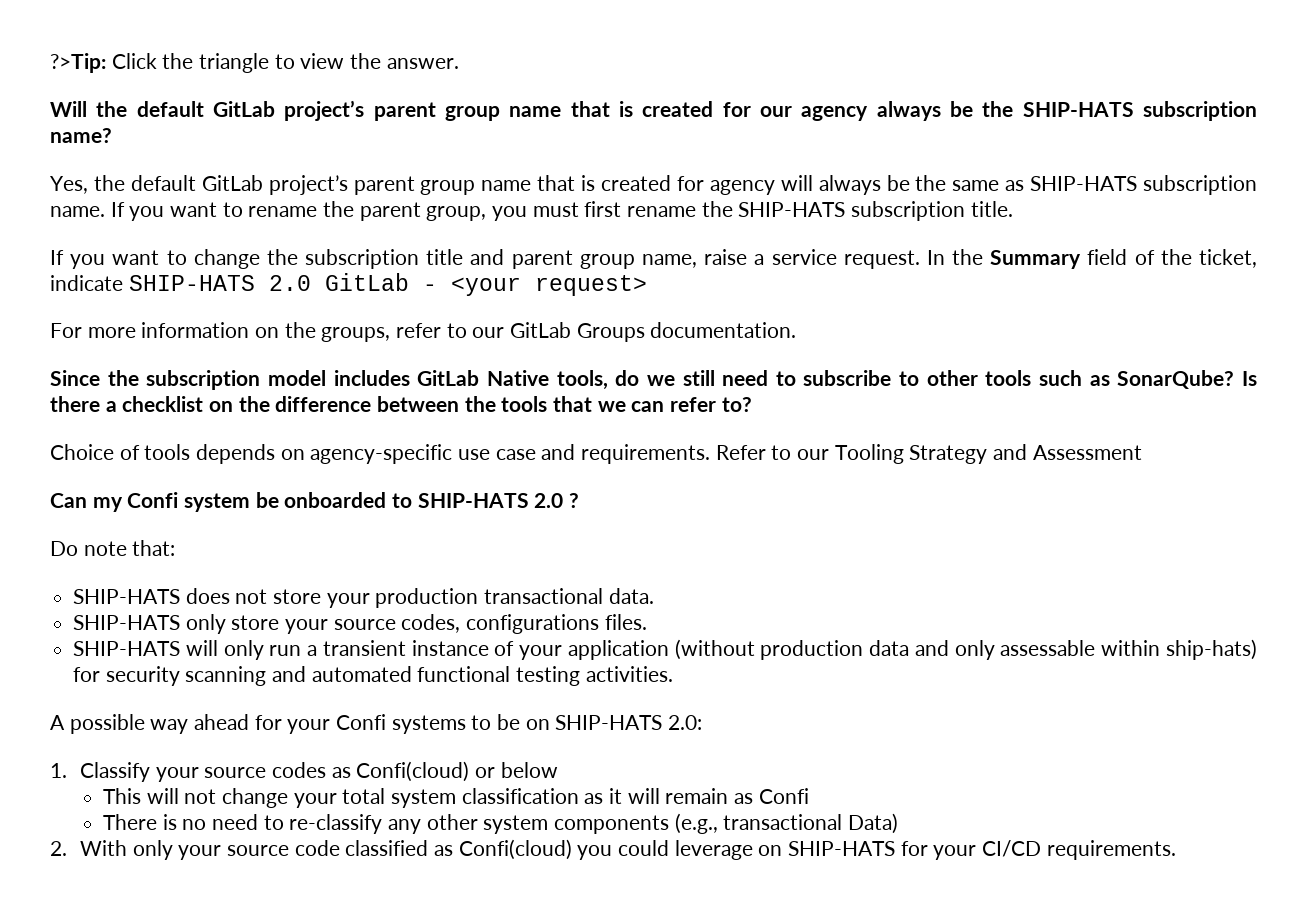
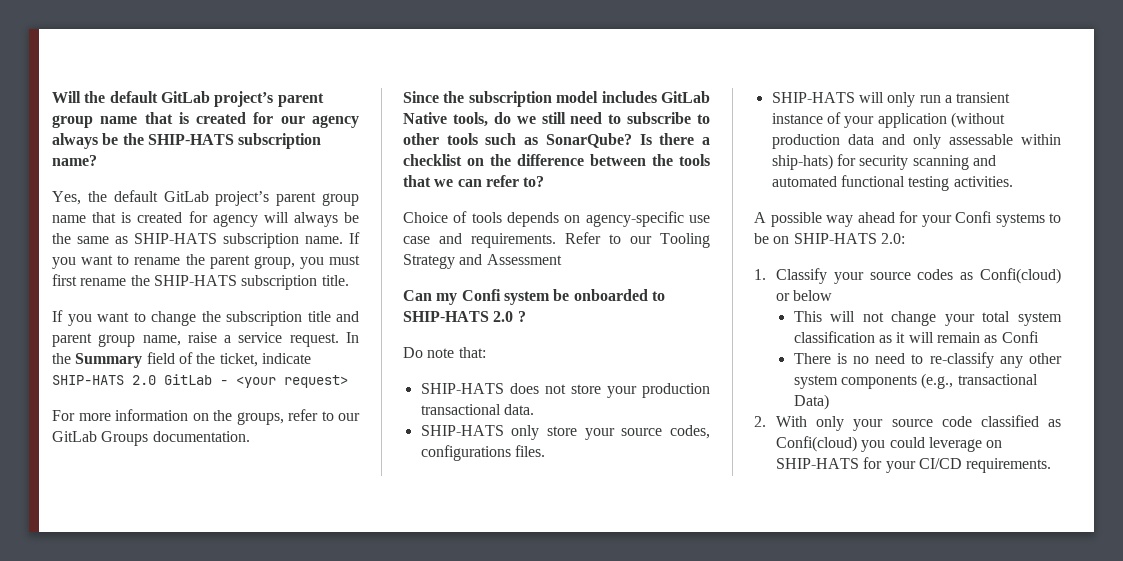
- ?>Tip: Click the triangle to view the answer.

